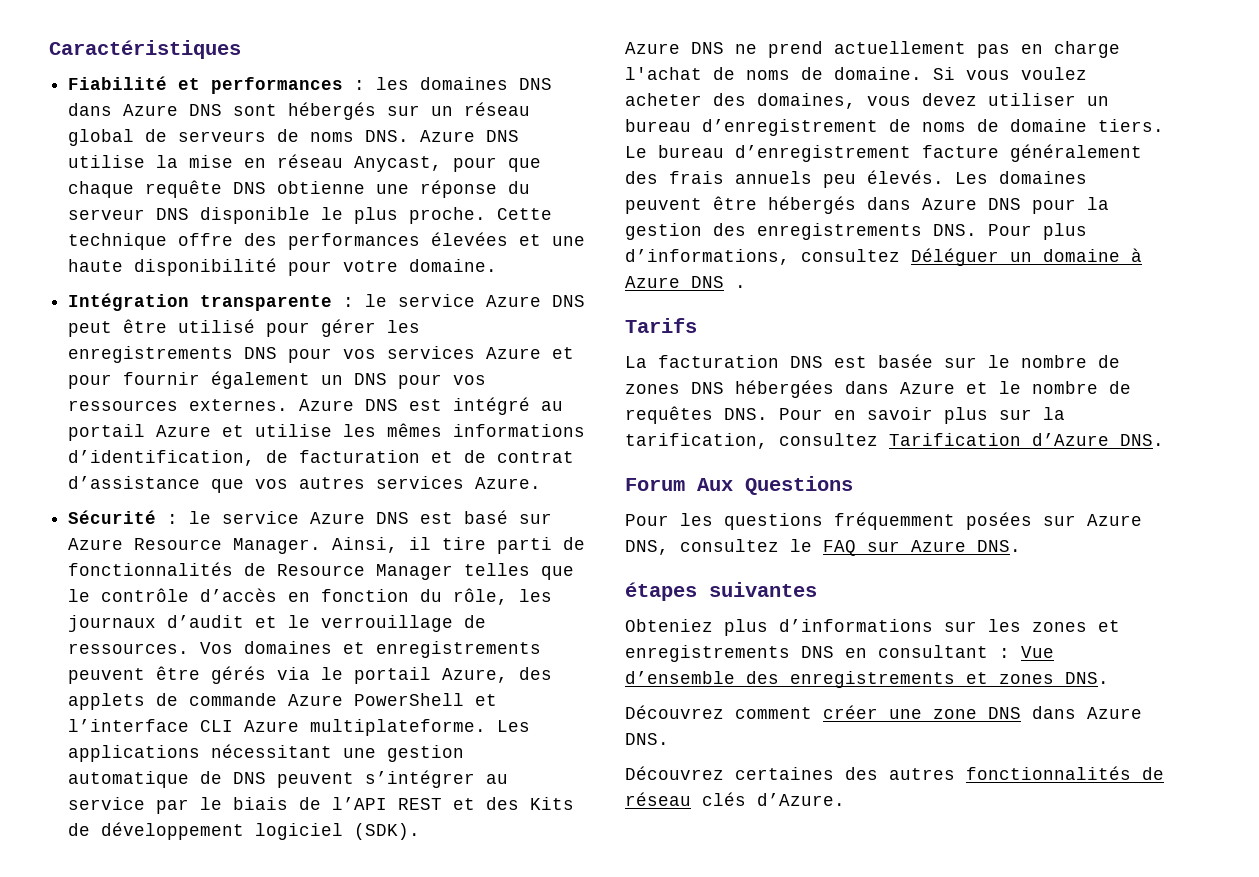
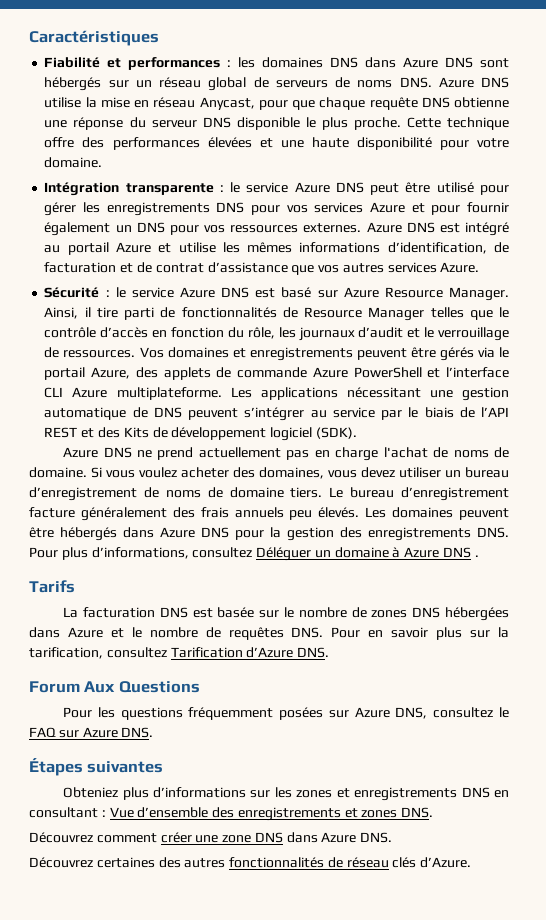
- étapes suivantes
+ Étapes suivantes

